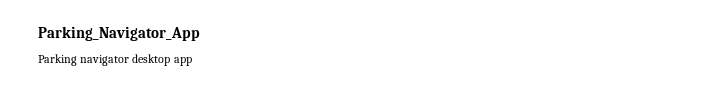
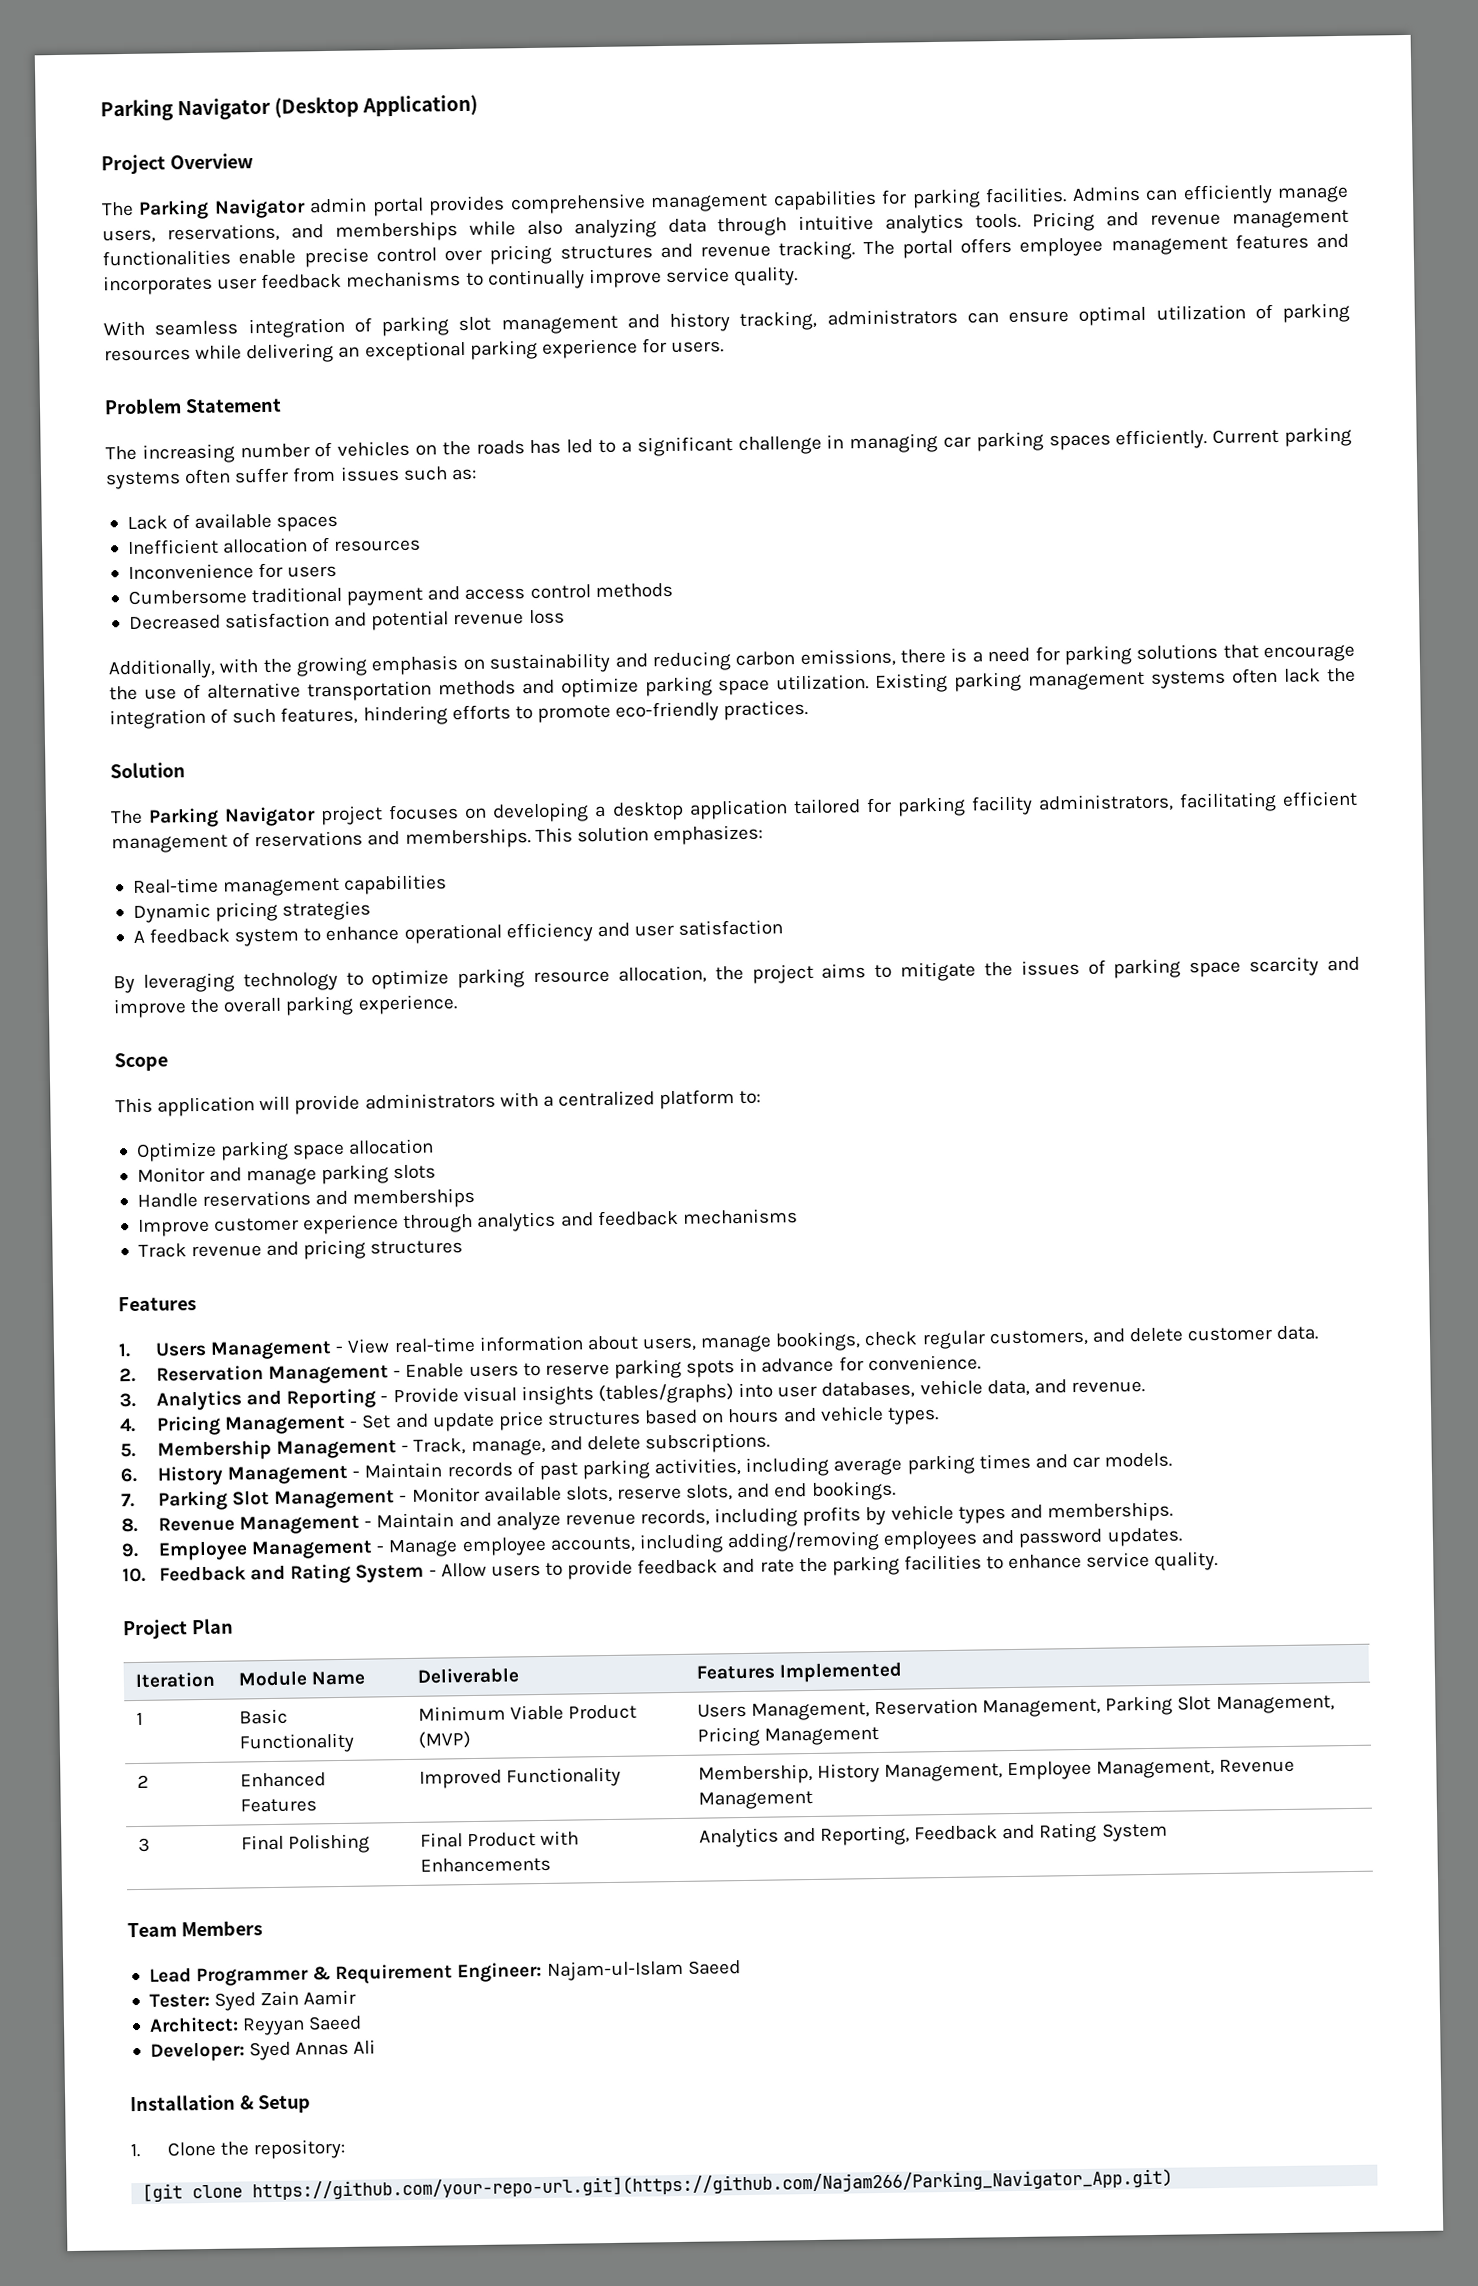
- Parking_Navigator_App
- Parking navigator desktop app
+ Parking Navigator (Desktop Application)
+ Project Overview
+ The Parking Navigator admin portal provides comprehensive management capabilities for parking facilities. Admins can efficiently manage users, reservations, and memberships while also analyzing data through intuitive analytics tools. Pricing and revenue management functionalities enable precise control over pricing structures and revenue tracking. The portal offers employee management features and incorporates user feedback mechanisms to continually improve service quality.
+ With seamless integration of parking slot management and history tracking, administrators can ensure optimal utilization of parking resources while delivering an exceptional parking experience for users.
+ Problem Statement
+ The increasing number of vehicles on the roads has led to a significant challenge in managing car parking spaces efficiently. Current parking systems often suffer from issues such as:
+ Lack of available spaces
+ Inefficient allocation of resources
+ Inconvenience for users
+ Cumbersome traditional payment and access control methods
+ Decreased satisfaction and potential revenue loss
+ Additionally, with the growing emphasis on sustainability and reducing carbon emissions, there is a need for parking solutions that encourage the use of alternative transportation methods and optimize parking space utilization. Existing parking management systems often lack the integration of such features, hindering efforts to promote eco-friendly practices.
+ Solution
+ The Parking Navigator project focuses on developing a desktop application tailored for parking facility administrators, facilitating efficient management of reservations and memberships. This solution emphasizes:
+ Real-time management capabilities
+ Dynamic pricing strategies
+ A feedback system to enhance operational efficiency and user satisfaction
+ By leveraging technology to optimize parking resource allocation, the project aims to mitigate the issues of parking space scarcity and improve the overall parking experience.
+ Scope
+ This application will provide administrators with a centralized platform to:
+ Optimize parking space allocation
+ Monitor and manage parking slots
+ Handle reservations and memberships
+ Improve customer experience through analytics and feedback mechanisms
+ Track revenue and pricing structures
+ Features
+ 1. Users Management - View real-time information about users, manage bookings, check regular customers, and delete customer data.
+ 2. Reservation Management - Enable users to reserve parking spots in advance for convenience.
+ 3. Analytics and Reporting - Provide visual insights (tables/graphs) into user databases, vehicle data, and revenue.
+ 4. Pricing Management - Set and update price structures based on hours and vehicle types.
+ 5. Membership Management - Track, manage, and delete subscriptions.
+ 6. History Management - Maintain records of past parking activities, including average parking times and car models.
+ 7. Parking Slot Management - Monitor available slots, reserve slots, and end bookings.
+ 8. Revenue Management - Maintain and analyze revenue records, including profits by vehicle types and memberships.
+ 9. Employee Management - Manage employee accounts, including adding/removing employees and password updates.
+ 10. Feedback and Rating System - Allow users to provide feedback and rate the parking facilities to enhance service quality.
+ Project Plan
+ Iteration | Module Name | Deliverable | Features Implemented
+ 1 | Basic Functionality | Minimum Viable Product (MVP) | Users Management, Reservation Management, Parking Slot Management, Pricing Management
+ 2 | Enhanced Features | Improved Functionality | Membership, History Management, Employee Management, Revenue Management
+ 3 | Final Polishing | Final Product with Enhancements | Analytics and Reporting, Feedback and Rating System
+ Team Members
+ Lead Programmer & Requirement Engineer: Najam-ul-Islam Saeed
+ Tester: Syed Zain Aamir
+ Architect: Reyyan Saeed
+ Developer: Syed Annas Ali
+ Installation & Setup
+ 1. Clone the repository:
+ [git clone https://github.com/your-repo-url.git](https://github.com/Najam266/Parking_Navigator_App.git)

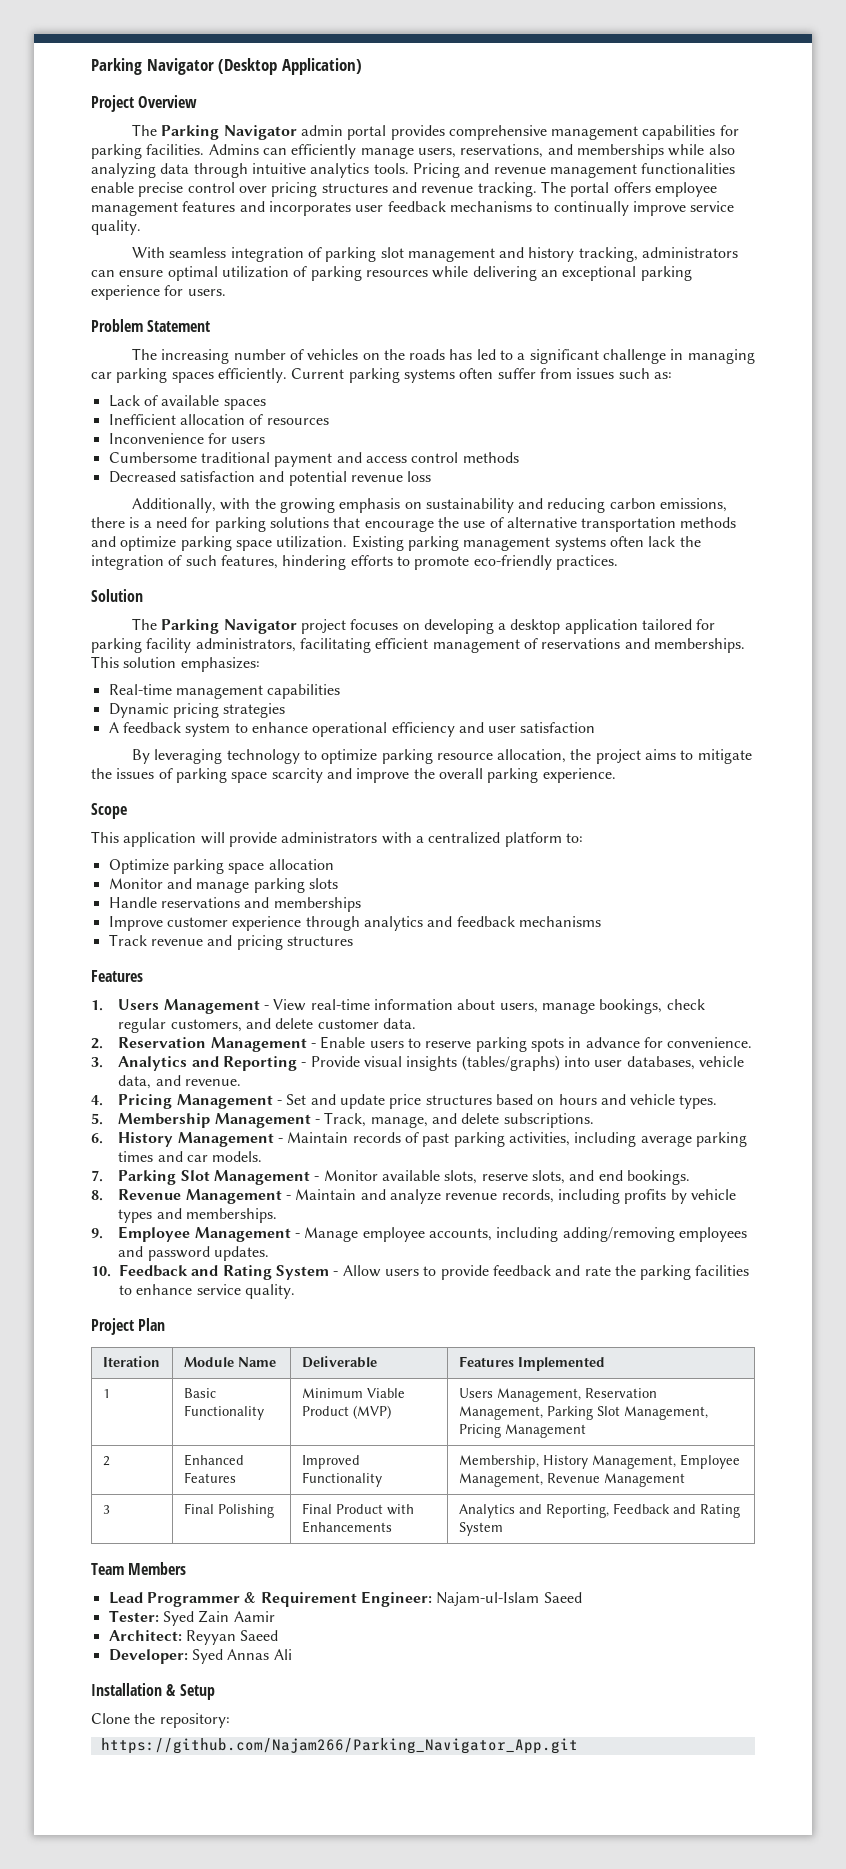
- 1. Clone the repository:
+ Clone the repository:
- [git clone https://github.com/your-repo-url.git](https://github.com/Najam266/Parking_Navigator_App.git)
+ https://github.com/Najam266/Parking_Navigator_App.git

